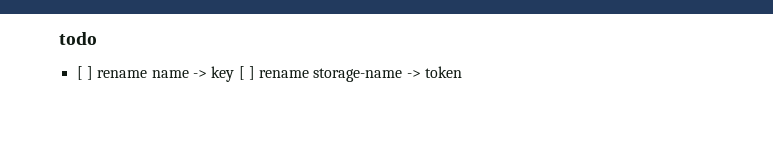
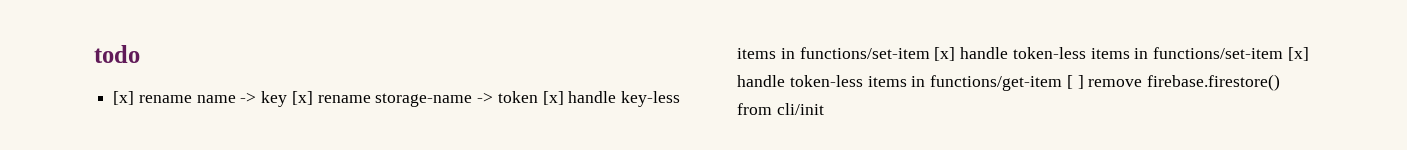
- [ ] rename name -> key [ ] rename storage-name -> token
+ [x] rename name -> key [x] rename storage-name -> token [x] handle key-less items in functions/set-item [x] handle token-less items in functions/set-item [x] handle token-less items in functions/get-item [ ] remove firebase.firestore() from cli/init

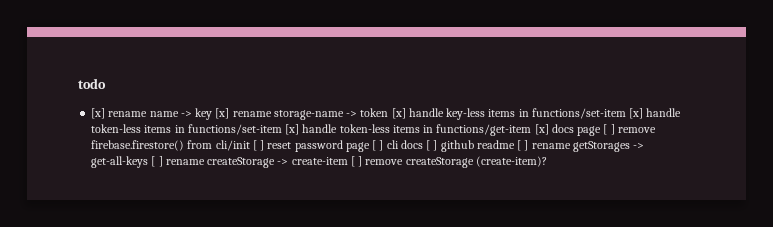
- [x] rename name -> key [x] rename storage-name -> token [x] handle key-less items in functions/set-item [x] handle token-less items in functions/set-item [x] handle token-less items in functions/get-item [ ] remove firebase.firestore() from cli/init
+ [x] rename name -> key [x] rename storage-name -> token [x] handle key-less items in functions/set-item [x] handle token-less items in functions/set-item [x] handle token-less items in functions/get-item [x] docs page [ ] remove firebase.firestore() from cli/init [ ] reset password page [ ] cli docs [ ] github readme [ ] rename getStorages -> get-all-keys [ ] rename createStorage -> create-item [ ] remove createStorage (create-item)?

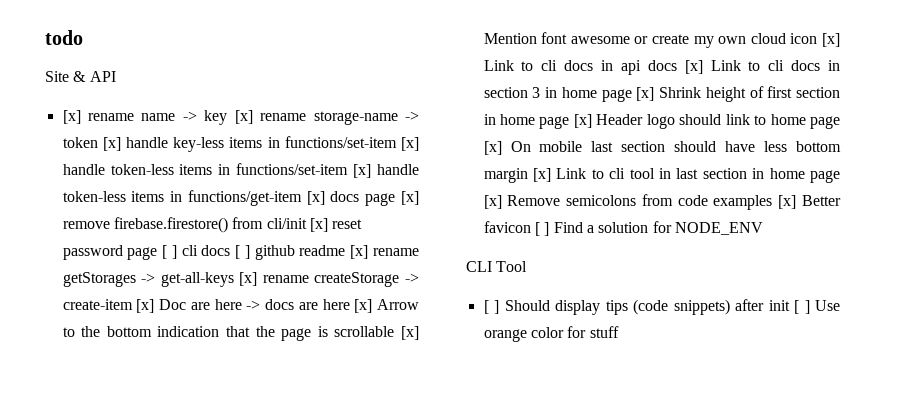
+ Site & API
- [x] rename name -> key [x] rename storage-name -> token [x] handle key-less items in functions/set-item [x] handle token-less items in functions/set-item [x] handle token-less items in functions/get-item [x] docs page [ ] remove firebase.firestore() from cli/init [ ] reset password page [ ] cli docs [ ] github readme [ ] rename getStorages -> get-all-keys [ ] rename createStorage -> create-item [ ] remove createStorage (create-item)?
+ [x] rename name -> key [x] rename storage-name -> token [x] handle key-less items in functions/set-item [x] handle token-less items in functions/set-item [x] handle token-less items in functions/get-item [x] docs page [x] remove firebase.firestore() from cli/init [x] reset password page [ ] cli docs [ ] github readme [x] rename getStorages -> get-all-keys [x] rename createStorage -> create-item [x] Doc are here -> docs are here [x] Arrow to the bottom indication that the page is scrollable [x] Mention font awesome or create my own cloud icon [x] Link to cli docs in api docs [x] Link to cli docs in section 3 in home page [x] Shrink height of first section in home page [x] Header logo should link to home page [x] On mobile last section should have less bottom margin [x] Link to cli tool in last section in home page [x] Remove semicolons from code examples [x] Better favicon [ ] Find a solution for NODE_ENV
+ CLI Tool
+ [ ] Should display tips (code snippets) after init [ ] Use orange color for stuff

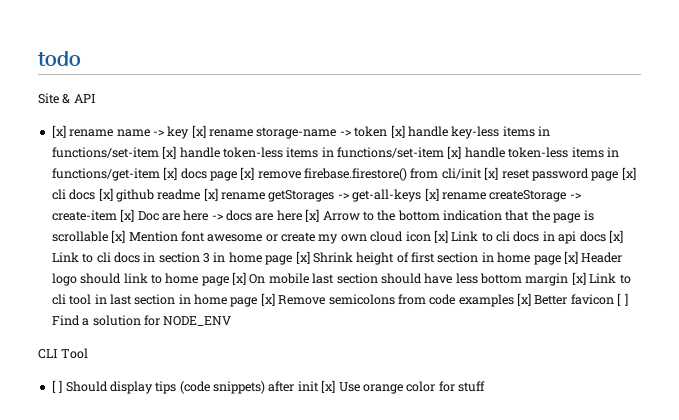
- [x] rename name -> key [x] rename storage-name -> token [x] handle key-less items in functions/set-item [x] handle token-less items in functions/set-item [x] handle token-less items in functions/get-item [x] docs page [x] remove firebase.firestore() from cli/init [x] reset password page [ ] cli docs [ ] github readme [x] rename getStorages -> get-all-keys [x] rename createStorage -> create-item [x] Doc are here -> docs are here [x] Arrow to the bottom indication that the page is scrollable [x] Mention font awesome or create my own cloud icon [x] Link to cli docs in api docs [x] Link to cli docs in section 3 in home page [x] Shrink height of first section in home page [x] Header logo should link to home page [x] On mobile last section should have less bottom margin [x] Link to cli tool in last section in home page [x] Remove semicolons from code examples [x] Better favicon [ ] Find a solution for NODE_ENV
+ [x] rename name -> key [x] rename storage-name -> token [x] handle key-less items in functions/set-item [x] handle token-less items in functions/set-item [x] handle token-less items in functions/get-item [x] docs page [x] remove firebase.firestore() from cli/init [x] reset password page [x] cli docs [x] github readme [x] rename getStorages -> get-all-keys [x] rename createStorage -> create-item [x] Doc are here -> docs are here [x] Arrow to the bottom indication that the page is scrollable [x] Mention font awesome or create my own cloud icon [x] Link to cli docs in api docs [x] Link to cli docs in section 3 in home page [x] Shrink height of first section in home page [x] Header logo should link to home page [x] On mobile last section should have less bottom margin [x] Link to cli tool in last section in home page [x] Remove semicolons from code examples [x] Better favicon [ ] Find a solution for NODE_ENV
- [ ] Should display tips (code snippets) after init [ ] Use orange color for stuff
+ [ ] Should display tips (code snippets) after init [x] Use orange color for stuff

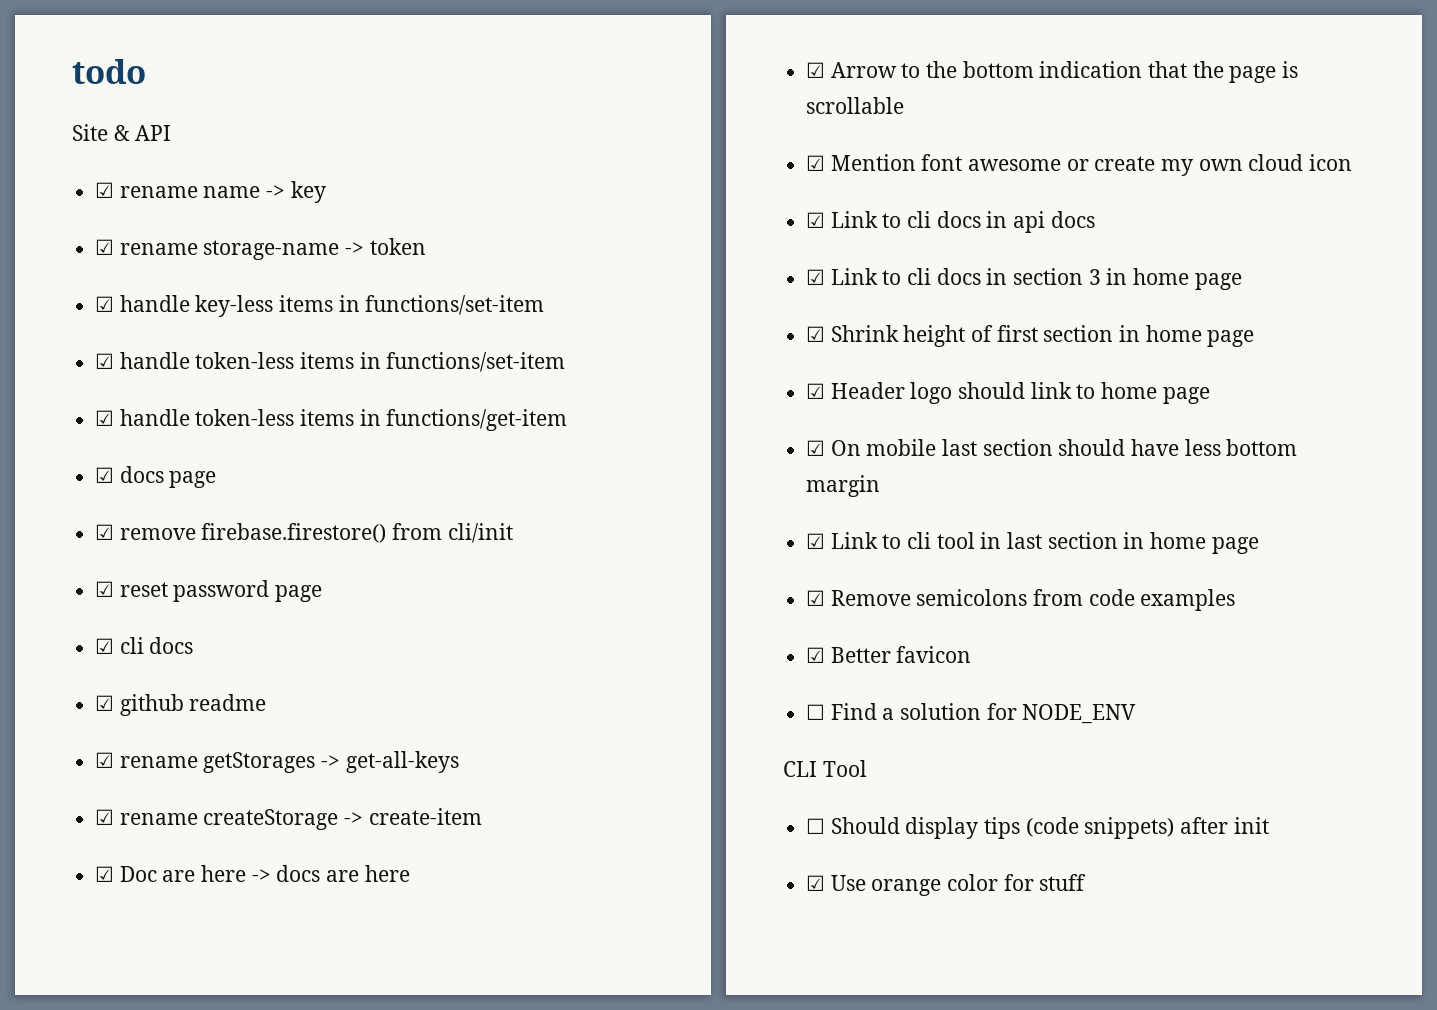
- [x] rename name -> key [x] rename storage-name -> token [x] handle key-less items in functions/set-item [x] handle token-less items in functions/set-item [x] handle token-less items in functions/get-item [x] docs page [x] remove firebase.firestore() from cli/init [x] reset password page [x] cli docs [x] github readme [x] rename getStorages -> get-all-keys [x] rename createStorage -> create-item [x] Doc are here -> docs are here [x] Arrow to the bottom indication that the page is scrollable [x] Mention font awesome or create my own cloud icon [x] Link to cli docs in api docs [x] Link to cli docs in section 3 in home page [x] Shrink height of first section in home page [x] Header logo should link to home page [x] On mobile last section should have less bottom margin [x] Link to cli tool in last section in home page [x] Remove semicolons from code examples [x] Better favicon [ ] Find a solution for NODE_ENV
+ ☑ rename name -> key
+ ☑ rename storage-name -> token
+ ☑ handle key-less items in functions/set-item
+ ☑ handle token-less items in functions/set-item
+ ☑ handle token-less items in functions/get-item
+ ☑ docs page
+ ☑ remove firebase.firestore() from cli/init
+ ☑ reset password page
+ ☑ cli docs
+ ☑ github readme
+ ☑ rename getStorages -> get-all-keys
+ ☑ rename createStorage -> create-item
+ ☑ Doc are here -> docs are here
+ ☑ Arrow to the bottom indication that the page is scrollable
+ ☑ Mention font awesome or create my own cloud icon
+ ☑ Link to cli docs in api docs
+ ☑ Link to cli docs in section 3 in home page
+ ☑ Shrink height of first section in home page
+ ☑ Header logo should link to home page
+ ☑ On mobile last section should have less bottom margin
+ ☑ Link to cli tool in last section in home page
+ ☑ Remove semicolons from code examples
+ ☑ Better favicon
+ ☐ Find a solution for NODE_ENV
- [ ] Should display tips (code snippets) after init [x] Use orange color for stuff
+ ☐ Should display tips (code snippets) after init
+ ☑ Use orange color for stuff

